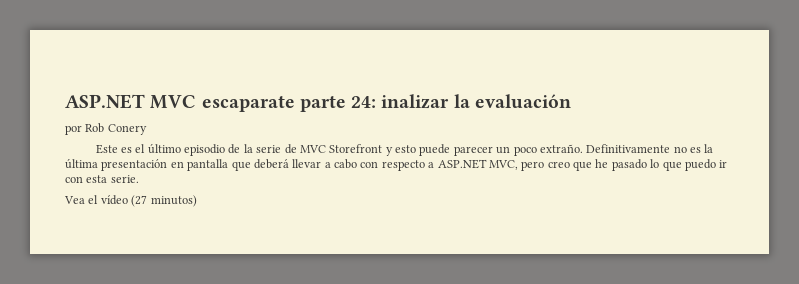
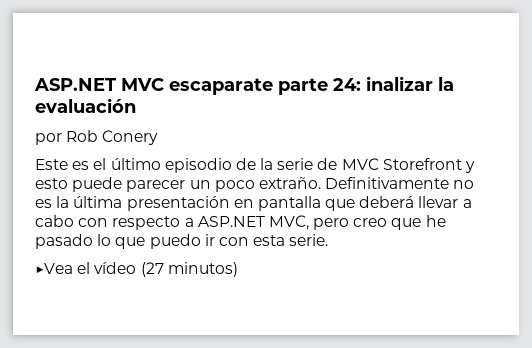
- Vea el vídeo (27 minutos)
+ ▶Vea el vídeo (27 minutos)

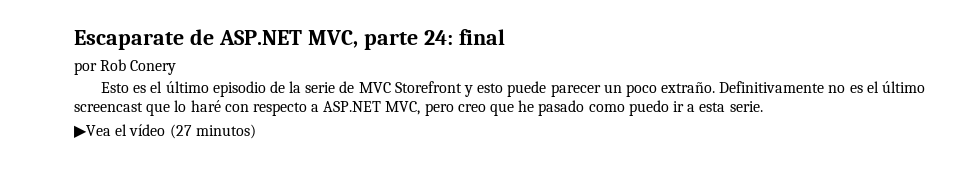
- ASP.NET MVC escaparate parte 24: inalizar la evaluación
+ Escaparate de ASP.NET MVC, parte 24: final
- Este es el último episodio de la serie de MVC Storefront y esto puede parecer un poco extraño.
+ Esto es el último episodio de la serie de MVC Storefront y esto puede parecer un poco extraño.
- Definitivamente no es la última presentación en pantalla que deberá llevar a cabo con respecto a ASP.NET MVC, pero creo que he pasado lo que puedo ir con esta serie.
+ Definitivamente no es el último screencast que lo haré con respecto a ASP.NET MVC, pero creo que he pasado como puedo ir a esta serie.

